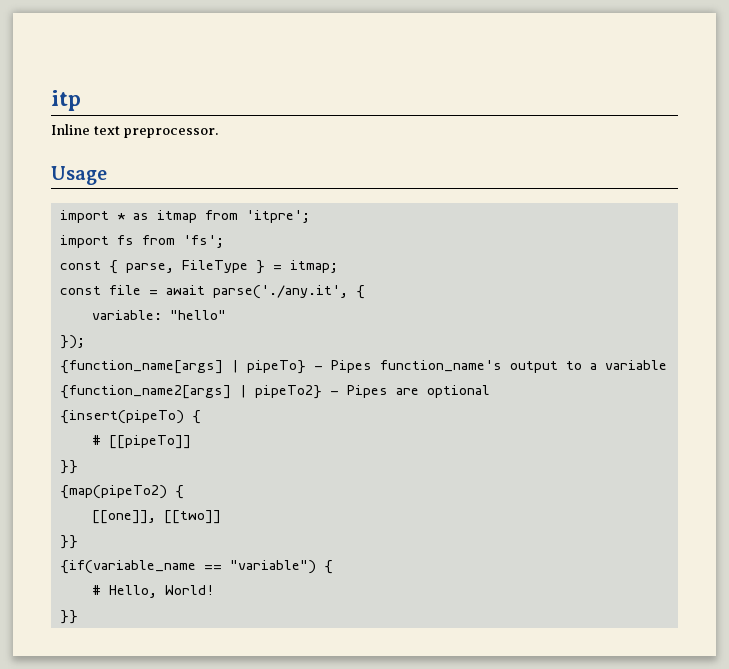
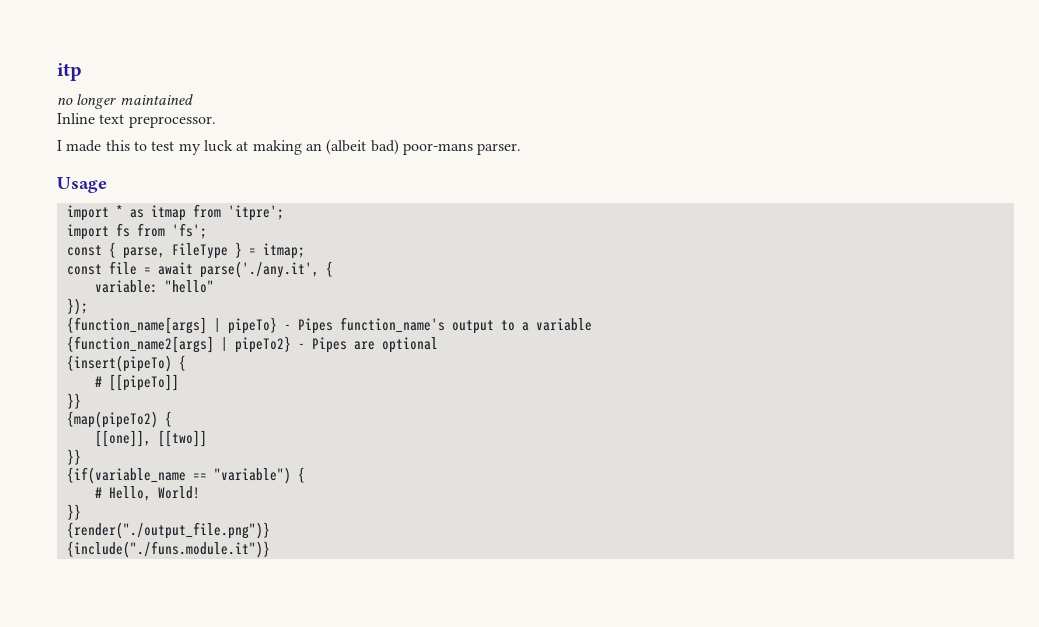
+ no longer maintained
+ I made this to test my luck at making an (albeit bad) poor-mans parser.
+ {render("./output_file.png")}
+ {include("./funs.module.it")}

